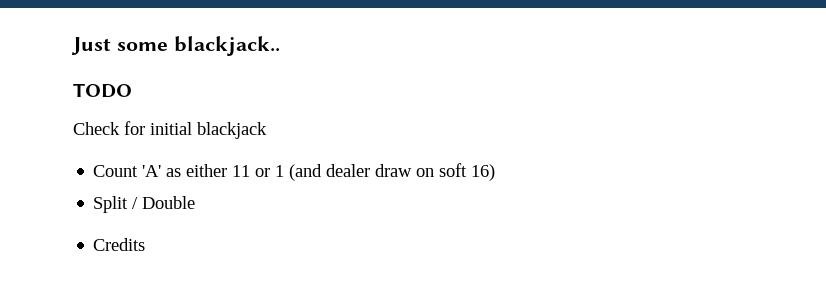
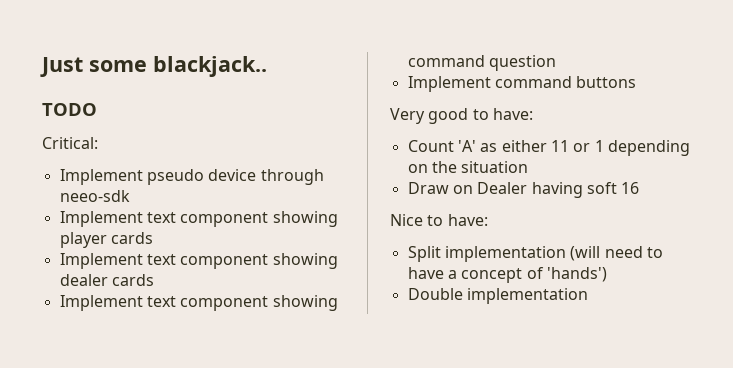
- Check for initial blackjack
+ Critical:
+ Implement pseudo device through neeo-sdk
+ Implement text component showing player cards
+ Implement text component showing dealer cards
+ Implement text component showing command question
+ Implement command buttons
+ Very good to have:
- Count 'A' as either 11 or 1 (and dealer draw on soft 16)
- Split / Double
- Credits
+ Count 'A' as either 11 or 1 depending on the situation
+ Draw on Dealer having soft 16
+ Nice to have:
+ Split implementation (will need to have a concept of 'hands')
+ Double implementation

